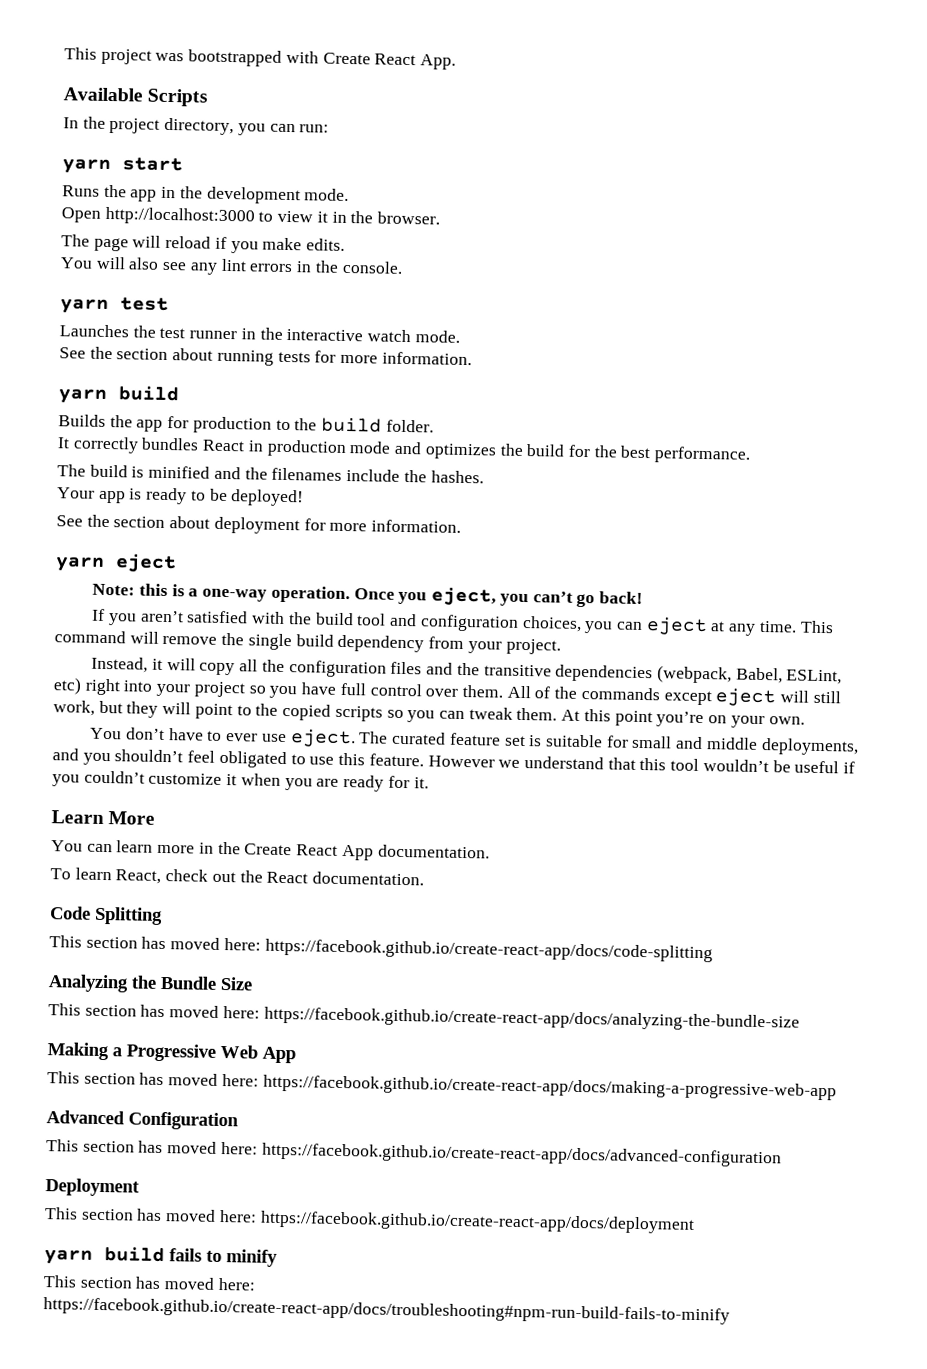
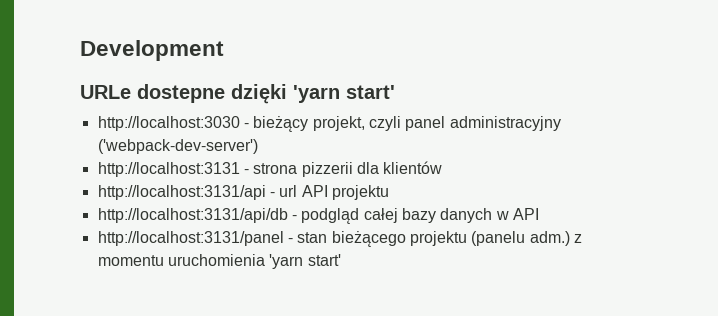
- This project was bootstrapped with Create React App.
- Available Scripts
- In the project directory, you can run:
- yarn start
- Runs the app in the development mode.
- Open http://localhost:3000 to view it in the browser.
- The page will reload if you make edits.
- You will also see any lint errors in the console.
- yarn test
- Launches the test runner in the interactive watch mode.
- See the section about running tests for more information.
- yarn build
- Builds the app for production to the build folder.
- It correctly bundles React in production mode and optimizes the build for the best performance.
- The build is minified and the filenames include the hashes.
- Your app is ready to be deployed!
- See the section about deployment for more information.
- yarn eject
- Note: this is a one-way operation. Once you eject, you can’t go back!
- If you aren’t satisfied with the build tool and configuration choices, you can eject at any time. This command will remove the single build dependency from your project.
- Instead, it will copy all the configuration files and the transitive dependencies (webpack, Babel, ESLint, etc) right into your project so you have full control over them. All of the commands except eject will still work, but they will point to the copied scripts so you can tweak them. At this point you’re on your own.
- You don’t have to ever use eject. The curated feature set is suitable for small and middle deployments, and you shouldn’t feel obligated to use this feature. However we understand that this tool wouldn’t be useful if you couldn’t customize it when you are ready for it.
- Learn More
- You can learn more in the Create React App documentation.
- To learn React, check out the React documentation.
- Code Splitting
- This section has moved here: https://facebook.github.io/create-react-app/docs/code-splitting
- Analyzing the Bundle Size
- This section has moved here: https://facebook.github.io/create-react-app/docs/analyzing-the-bundle-size
- Making a Progressive Web App
- This section has moved here: https://facebook.github.io/create-react-app/docs/making-a-progressive-web-app
- Advanced Configuration
- This section has moved here: https://facebook.github.io/create-react-app/docs/advanced-configuration
- Deployment
- This section has moved here: https://facebook.github.io/create-react-app/docs/deployment
- yarn build fails to minify
- This section has moved here: https://facebook.github.io/create-react-app/docs/troubleshooting#npm-run-build-fails-to-minify
+ Development
+ URLe dostepne dzięki 'yarn start'
+ http://localhost:3030 - bieżący projekt, czyli panel administracyjny ('webpack-dev-server')
+ http://localhost:3131 - strona pizzerii dla klientów
+ http://localhost:3131/api - url API projektu
+ http://localhost:3131/api/db - podgląd całej bazy danych w API
+ http://localhost:3131/panel - stan bieżącego projektu (panelu adm.) z momentu uruchomienia 'yarn start'

